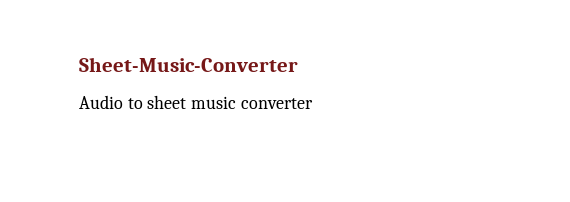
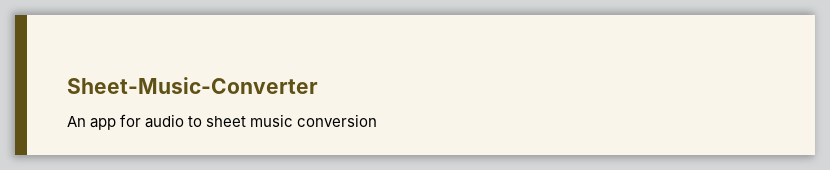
- Audio to sheet music converter
+ An app for audio to sheet music conversion

